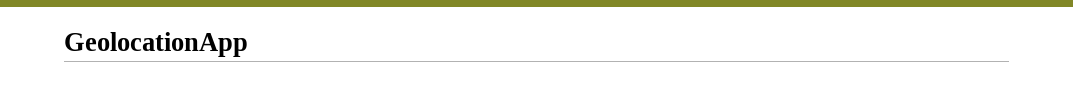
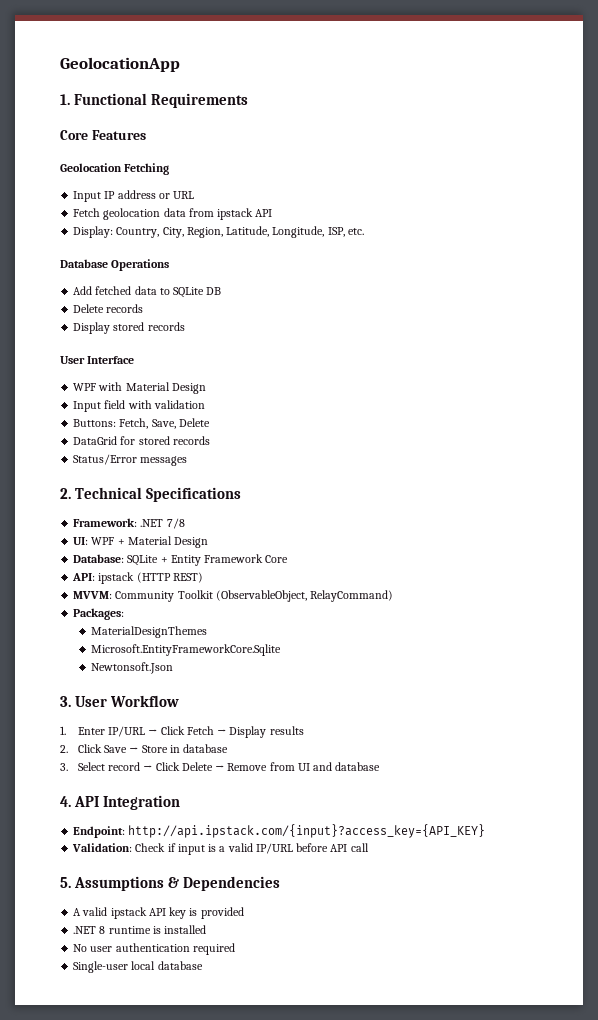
+ 1. Functional Requirements
+ Core Features
+ Geolocation Fetching
+ Input IP address or URL
+ Fetch geolocation data from ipstack API
+ Display: Country, City, Region, Latitude, Longitude, ISP, etc.
+ Database Operations
+ Add fetched data to SQLite DB
+ Delete records
+ Display stored records
+ User Interface
+ WPF with Material Design
+ Input field with validation
+ Buttons: Fetch, Save, Delete
+ DataGrid for stored records
+ Status/Error messages
+ 2. Technical Specifications
+ Framework: .NET 7/8
+ UI: WPF + Material Design
+ Database: SQLite + Entity Framework Core
+ API: ipstack (HTTP REST)
+ MVVM: Community Toolkit (ObservableObject, RelayCommand)
+ Packages:
+ MaterialDesignThemes
+ Microsoft.EntityFrameworkCore.Sqlite
+ Newtonsoft.Json
+ 3. User Workflow
+ 1. Enter IP/URL → Click Fetch → Display results
+ 2. Click Save → Store in database
+ 3. Select record → Click Delete → Remove from UI and database
+ 4. API Integration
+ Endpoint: http://api.ipstack.com/{input}?access_key={API_KEY}
+ Validation: Check if input is a valid IP/URL before API call
+ 5. Assumptions & Dependencies
+ A valid ipstack API key is provided
+ .NET 8 runtime is installed
+ No user authentication required
+ Single-user local database

